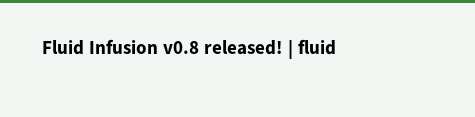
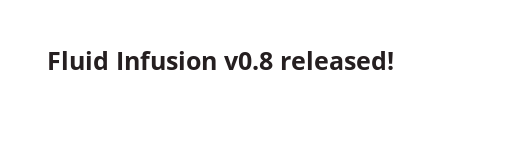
- | fluid

